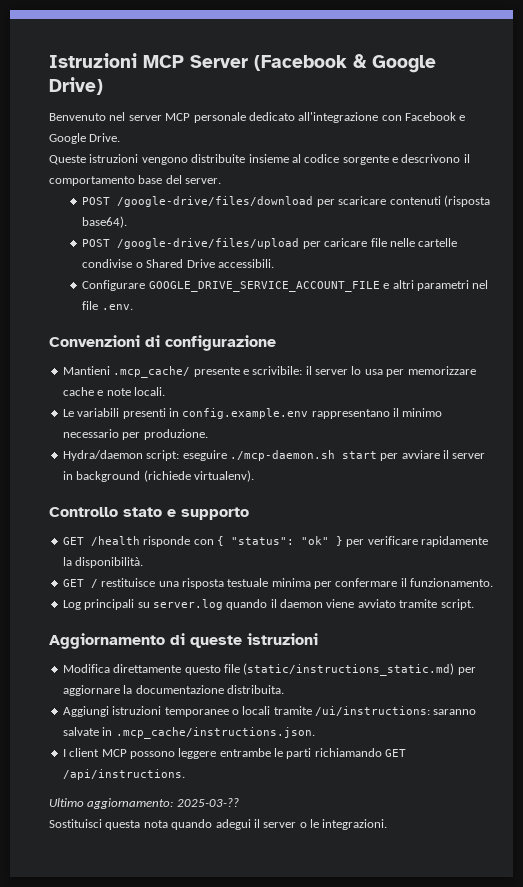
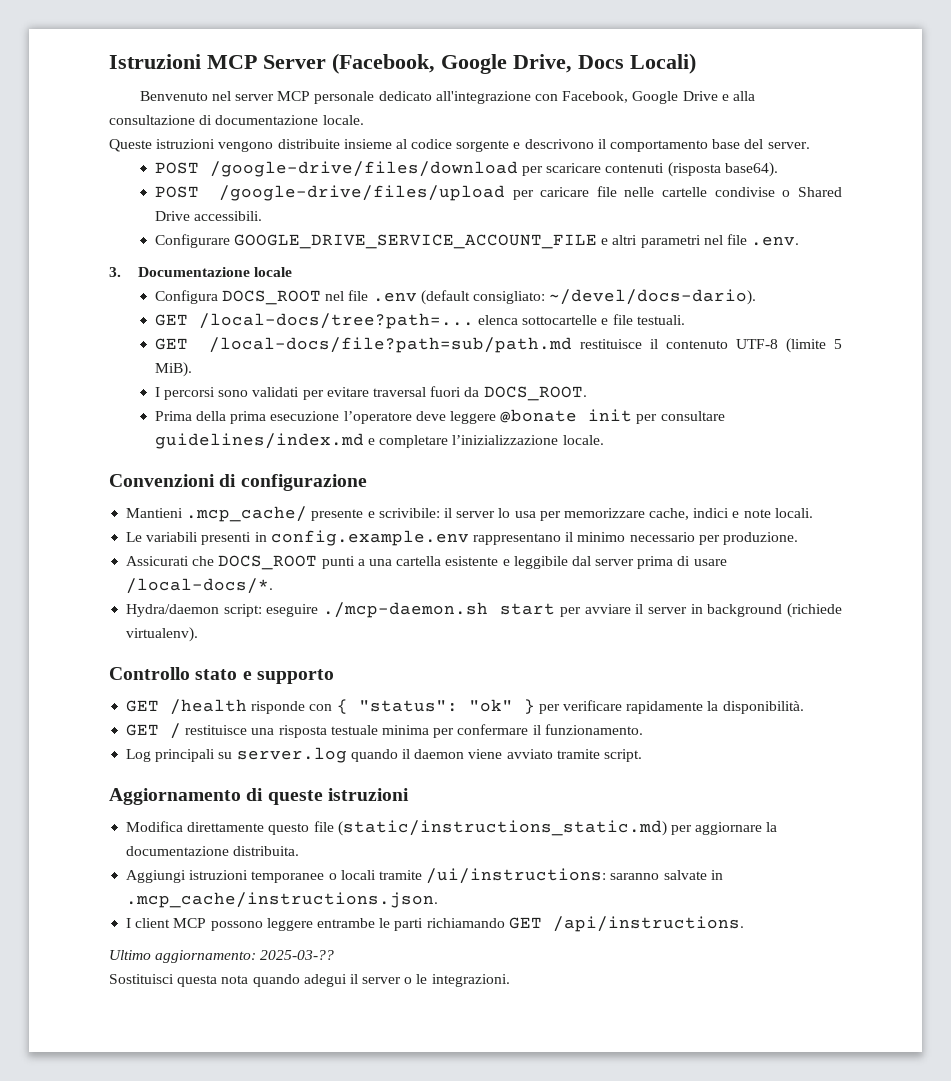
- Istruzioni MCP Server (Facebook & Google Drive)
+ Istruzioni MCP Server (Facebook, Google Drive, Docs Locali)
- Benvenuto nel server MCP personale dedicato all'integrazione con Facebook e Google Drive.
+ Benvenuto nel server MCP personale dedicato all'integrazione con Facebook, Google Drive e alla consultazione di documentazione locale.
+ 3. Documentazione locale
+ Configura DOCS_ROOT nel file .env (default consigliato: ~/devel/docs-dario).
+ GET /local-docs/tree?path=... elenca sottocartelle e file testuali.
+ GET /local-docs/file?path=sub/path.md restituisce il contenuto UTF-8 (limite 5 MiB).
+ I percorsi sono validati per evitare traversal fuori da DOCS_ROOT.
+ Prima della prima esecuzione l’operatore deve leggere @bonate init per consultare guidelines/index.md e completare l’inizializzazione locale.
- Mantieni .mcp_cache/ presente e scrivibile: il server lo usa per memorizzare cache e note locali.
+ Mantieni .mcp_cache/ presente e scrivibile: il server lo usa per memorizzare cache, indici e note locali.
+ Assicurati che DOCS_ROOT punti a una cartella esistente e leggibile dal server prima di usare /local-docs/*.

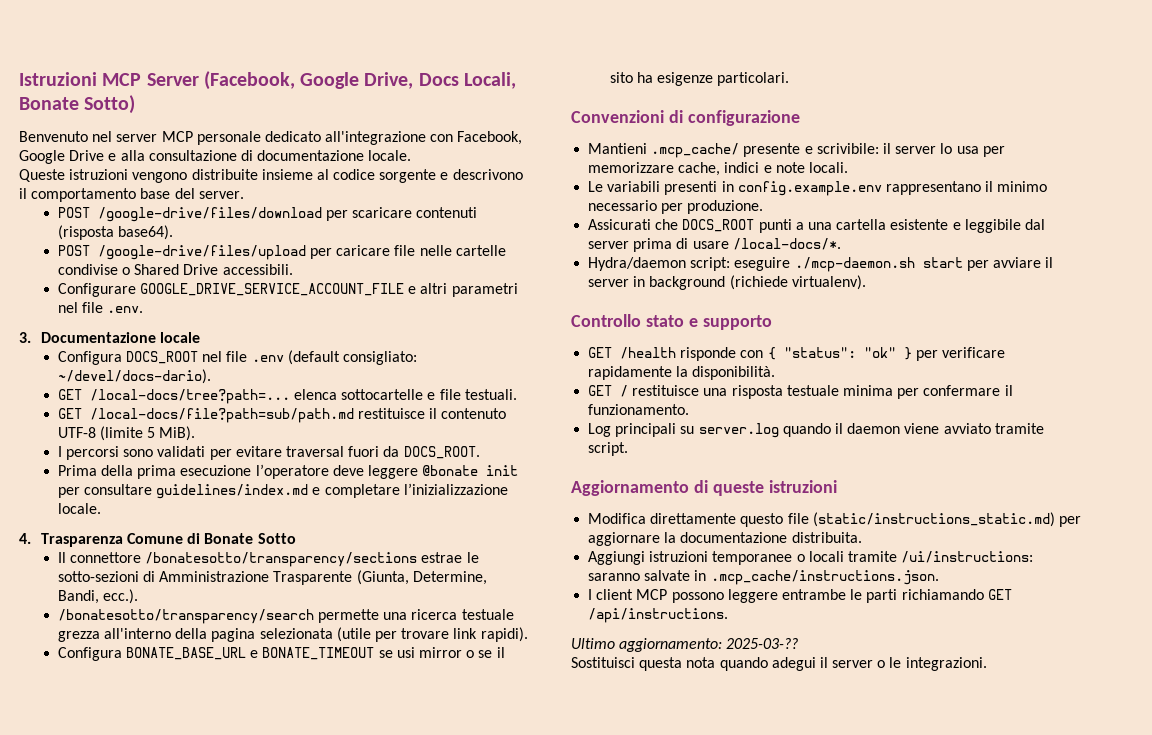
- Istruzioni MCP Server (Facebook, Google Drive, Docs Locali)
+ Istruzioni MCP Server (Facebook, Google Drive, Docs Locali, Bonate Sotto)
+ 4. Trasparenza Comune di Bonate Sotto
+ Il connettore /bonatesotto/transparency/sections estrae le sotto-sezioni di Amministrazione Trasparente (Giunta, Determine, Bandi, ecc.).
+ /bonatesotto/transparency/search permette una ricerca testuale grezza all'interno della pagina selezionata (utile per trovare link rapidi).
+ Configura BONATE_BASE_URL e BONATE_TIMEOUT se usi mirror o se il sito ha esigenze particolari.

